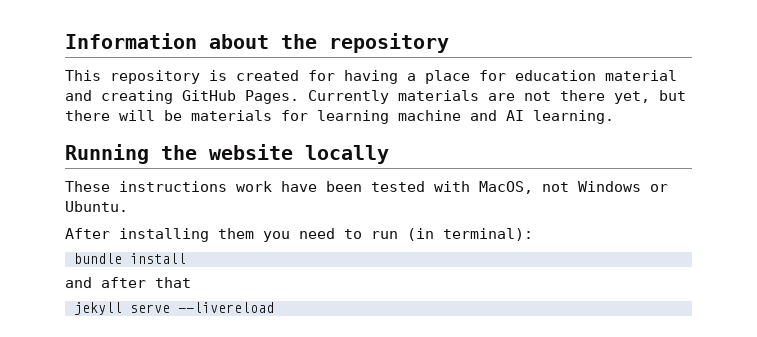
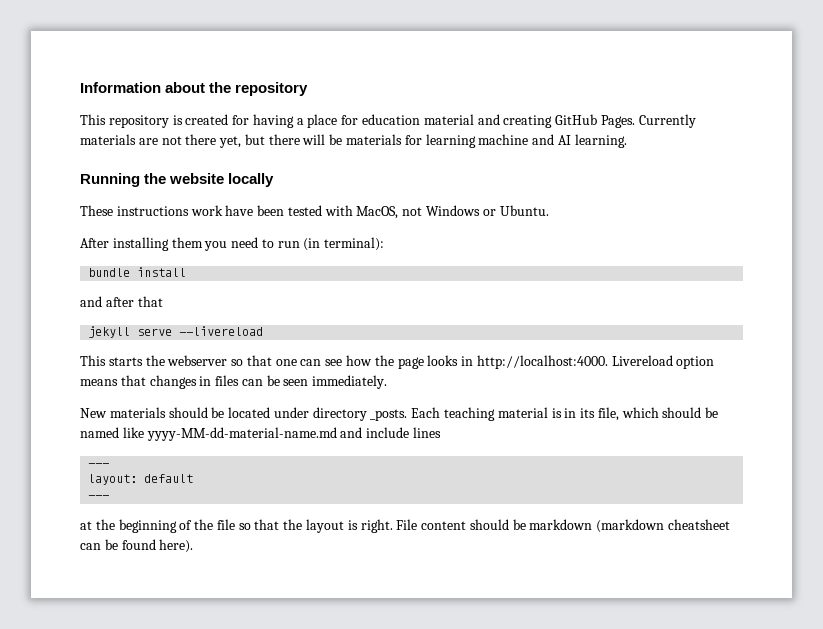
+ This starts the webserver so that one can see how the page looks in http://localhost:4000. Livereload option means that changes in files can be seen immediately.
+ New materials should be located under directory _posts. Each teaching material is in its file, which should be named like yyyy-MM-dd-material-name.md and include lines
+ ---
+ layout: default
+ ---
+ at the beginning of the file so that the layout is right. File content should be markdown (markdown cheatsheet can be found here).

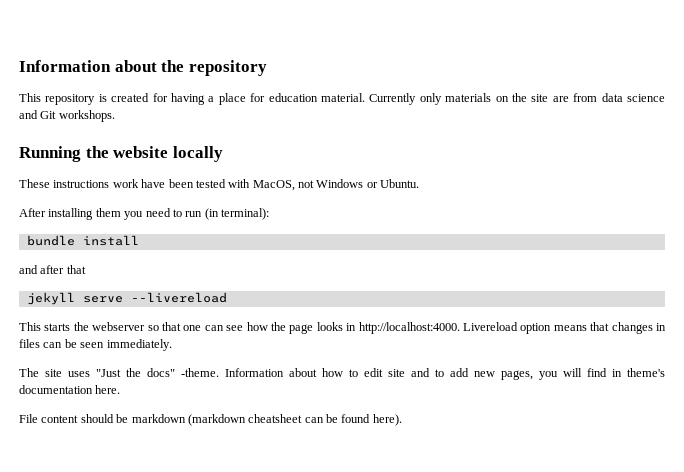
- This repository is created for having a place for education material and creating GitHub Pages. Currently materials are not there yet, but there will be materials for learning machine and AI learning.
+ This repository is created for having a place for education material. Currently only materials on the site are from data science and Git workshops.
- New materials should be located under directory _posts. Each teaching material is in its file, which should be named like yyyy-MM-dd-material-name.md and include lines
- ---
- layout: default
- ---
- at the beginning of the file so that the layout is right. File content should be markdown (markdown cheatsheet can be found here).
+ The site uses "Just the docs" -theme. Information about how to edit site and to add new pages, you will find in theme's documentation here.
+ File content should be markdown (markdown cheatsheet can be found here).

